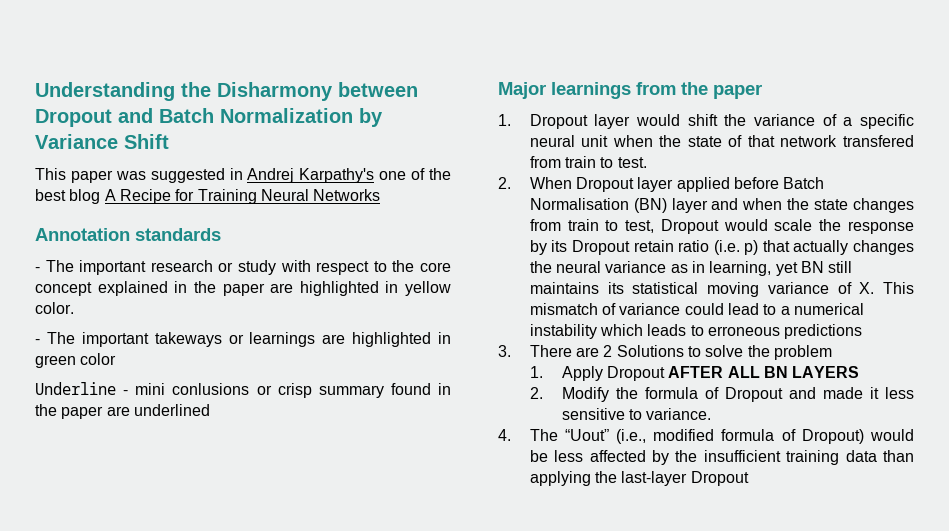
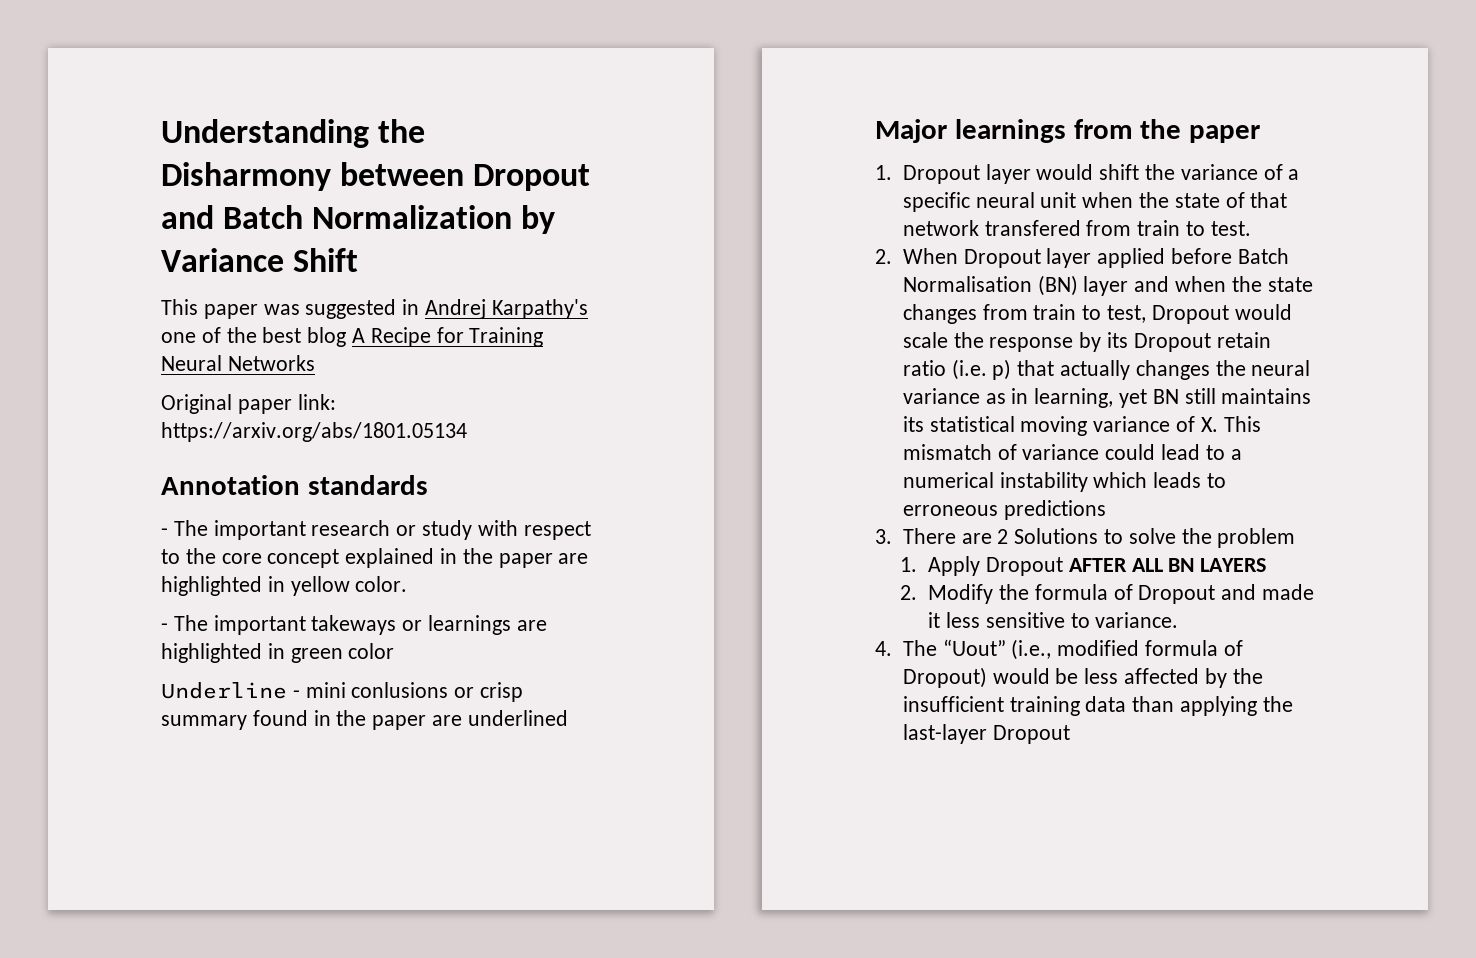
+ Original paper link: https://arxiv.org/abs/1801.05134

